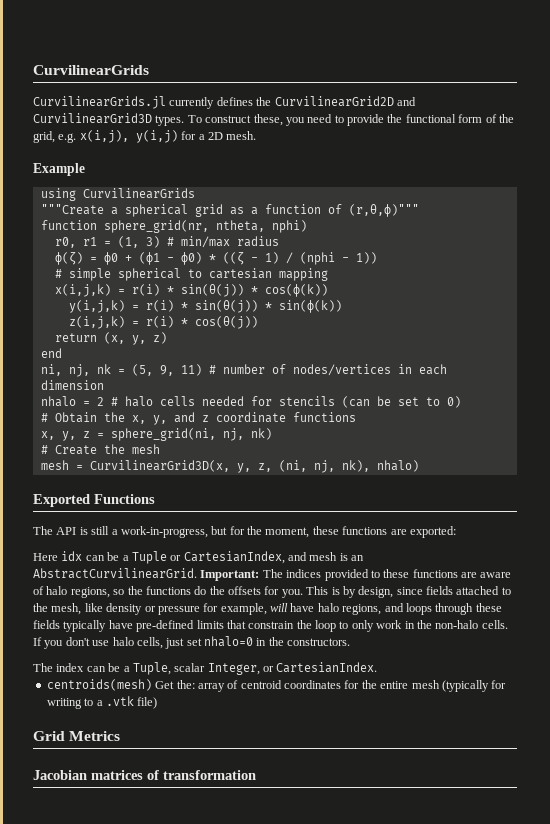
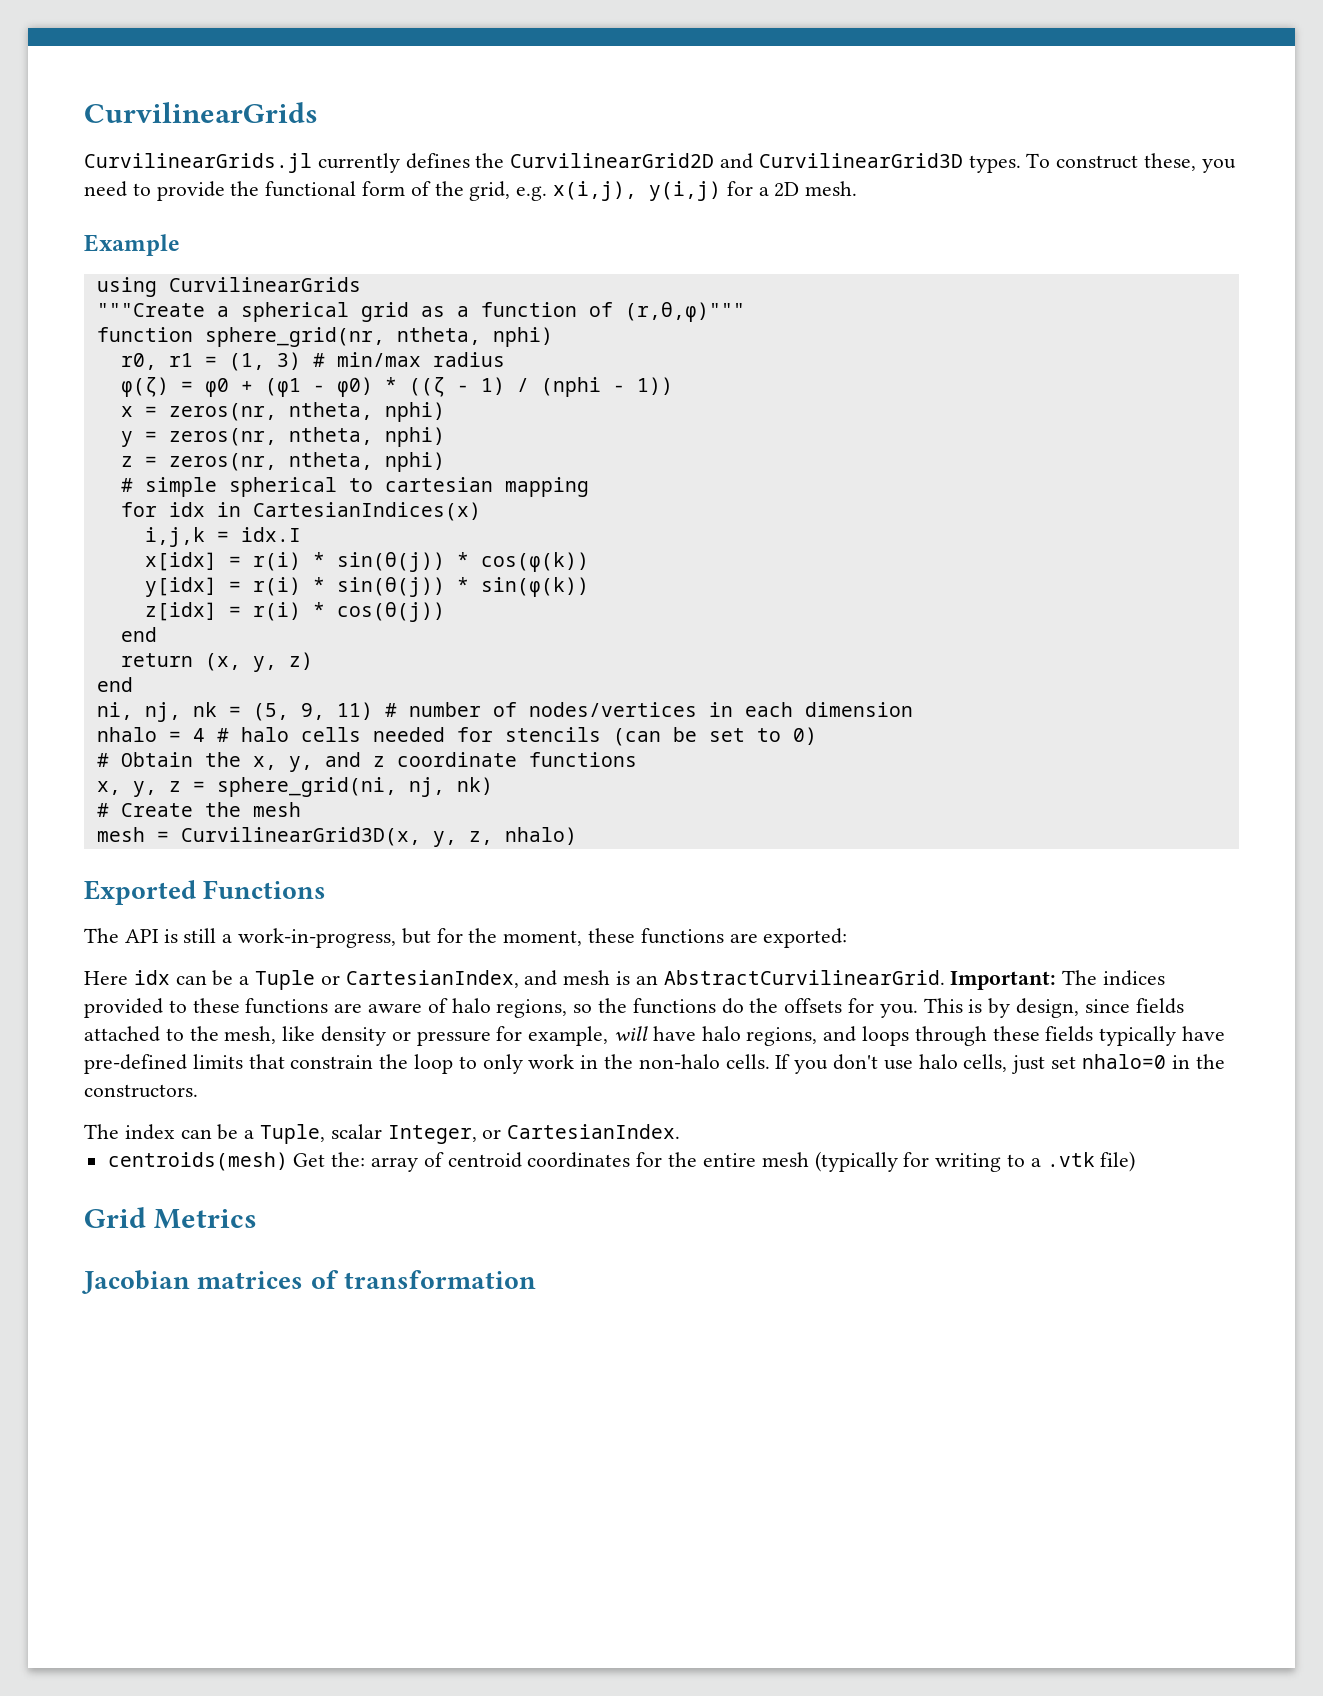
+ x = zeros(nr, ntheta, nphi)
+ y = zeros(nr, ntheta, nphi)
+ z = zeros(nr, ntheta, nphi)
- x(i,j,k) = r(i) * sin(θ(j)) * cos(ϕ(k))
+ for idx in CartesianIndices(x)
+ i,j,k = idx.I
+ x[idx] = r(i) * sin(θ(j)) * cos(ϕ(k))
- y(i,j,k) = r(i) * sin(θ(j)) * sin(ϕ(k))
+ y[idx] = r(i) * sin(θ(j)) * sin(ϕ(k))
- z(i,j,k) = r(i) * cos(θ(j))
+ z[idx] = r(i) * cos(θ(j))
+ end
- nhalo = 2 # halo cells needed for stencils (can be set to 0)
+ nhalo = 4 # halo cells needed for stencils (can be set to 0)
- mesh = CurvilinearGrid3D(x, y, z, (ni, nj, nk), nhalo)
+ mesh = CurvilinearGrid3D(x, y, z, nhalo)

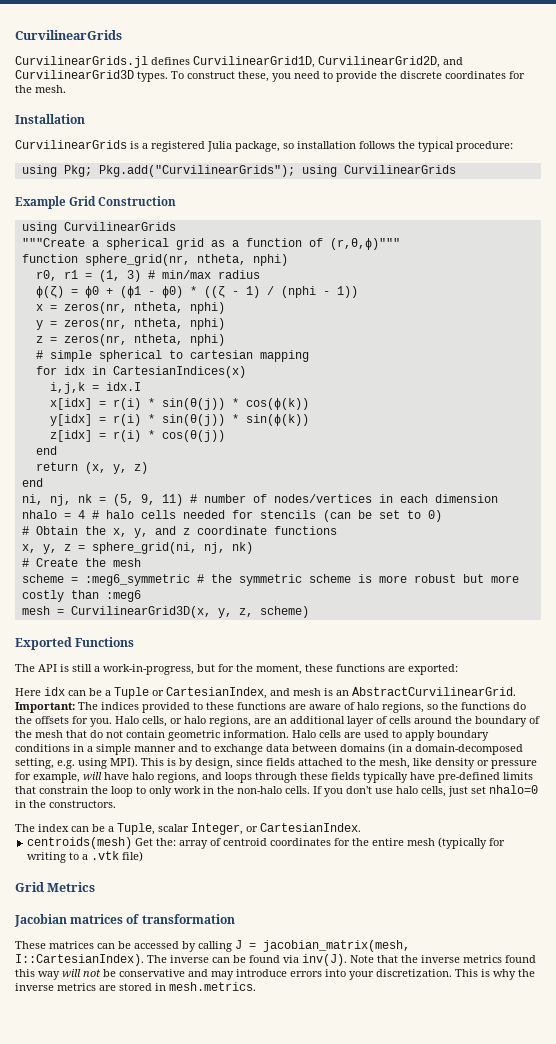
- CurvilinearGrids.jl currently defines the CurvilinearGrid2D and CurvilinearGrid3D types.
+ CurvilinearGrids.jl defines CurvilinearGrid1D, CurvilinearGrid2D, and CurvilinearGrid3D types.
- To construct these, you need to provide the functional form of the grid, e.g. x(i,j), y(i,j) for a 2D mesh.
+ To construct these, you need to provide the discrete coordinates for the mesh.
+ Installation
+ CurvilinearGrids is a registered Julia package, so installation follows the typical procedure:
+ using Pkg; Pkg.add("CurvilinearGrids"); using CurvilinearGrids
- Example
+ Example Grid Construction
+ scheme = :meg6_symmetric # the symmetric scheme is more robust but more costly than :meg6
- mesh = CurvilinearGrid3D(x, y, z, nhalo)
+ mesh = CurvilinearGrid3D(x, y, z, scheme)
+ Halo cells, or halo regions, are an additional layer of cells around the boundary of the mesh that do not contain geometric information. Halo cells are used to apply boundary conditions in a simple manner and to exchange data between domains (in a domain-decomposed setting, e.g. using MPI).
+ These matrices can be accessed by calling J = jacobian_matrix(mesh, I::CartesianIndex). The inverse can be found via inv(J). Note that the inverse metrics found this way will not be conservative and may introduce errors into your discretization. This is why the inverse metrics are stored in mesh.metrics.

